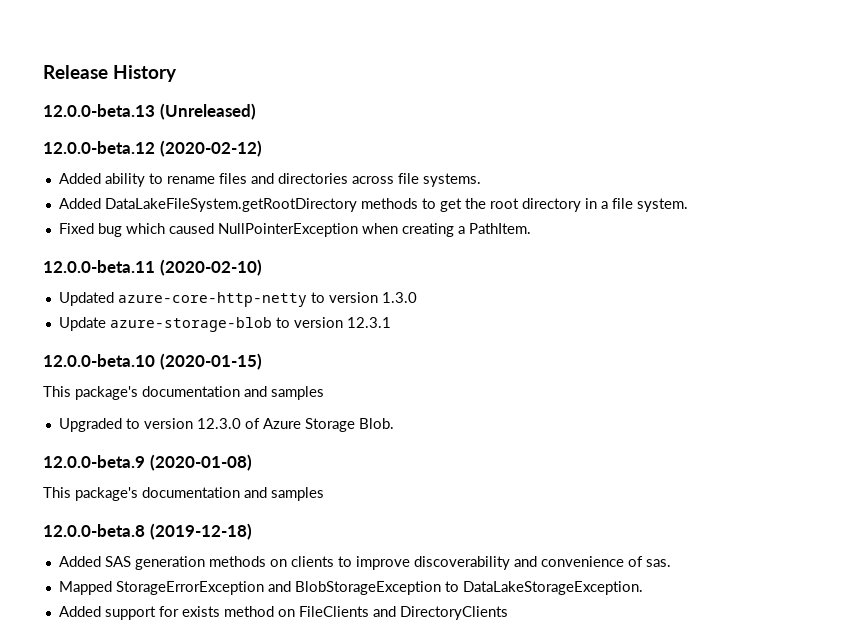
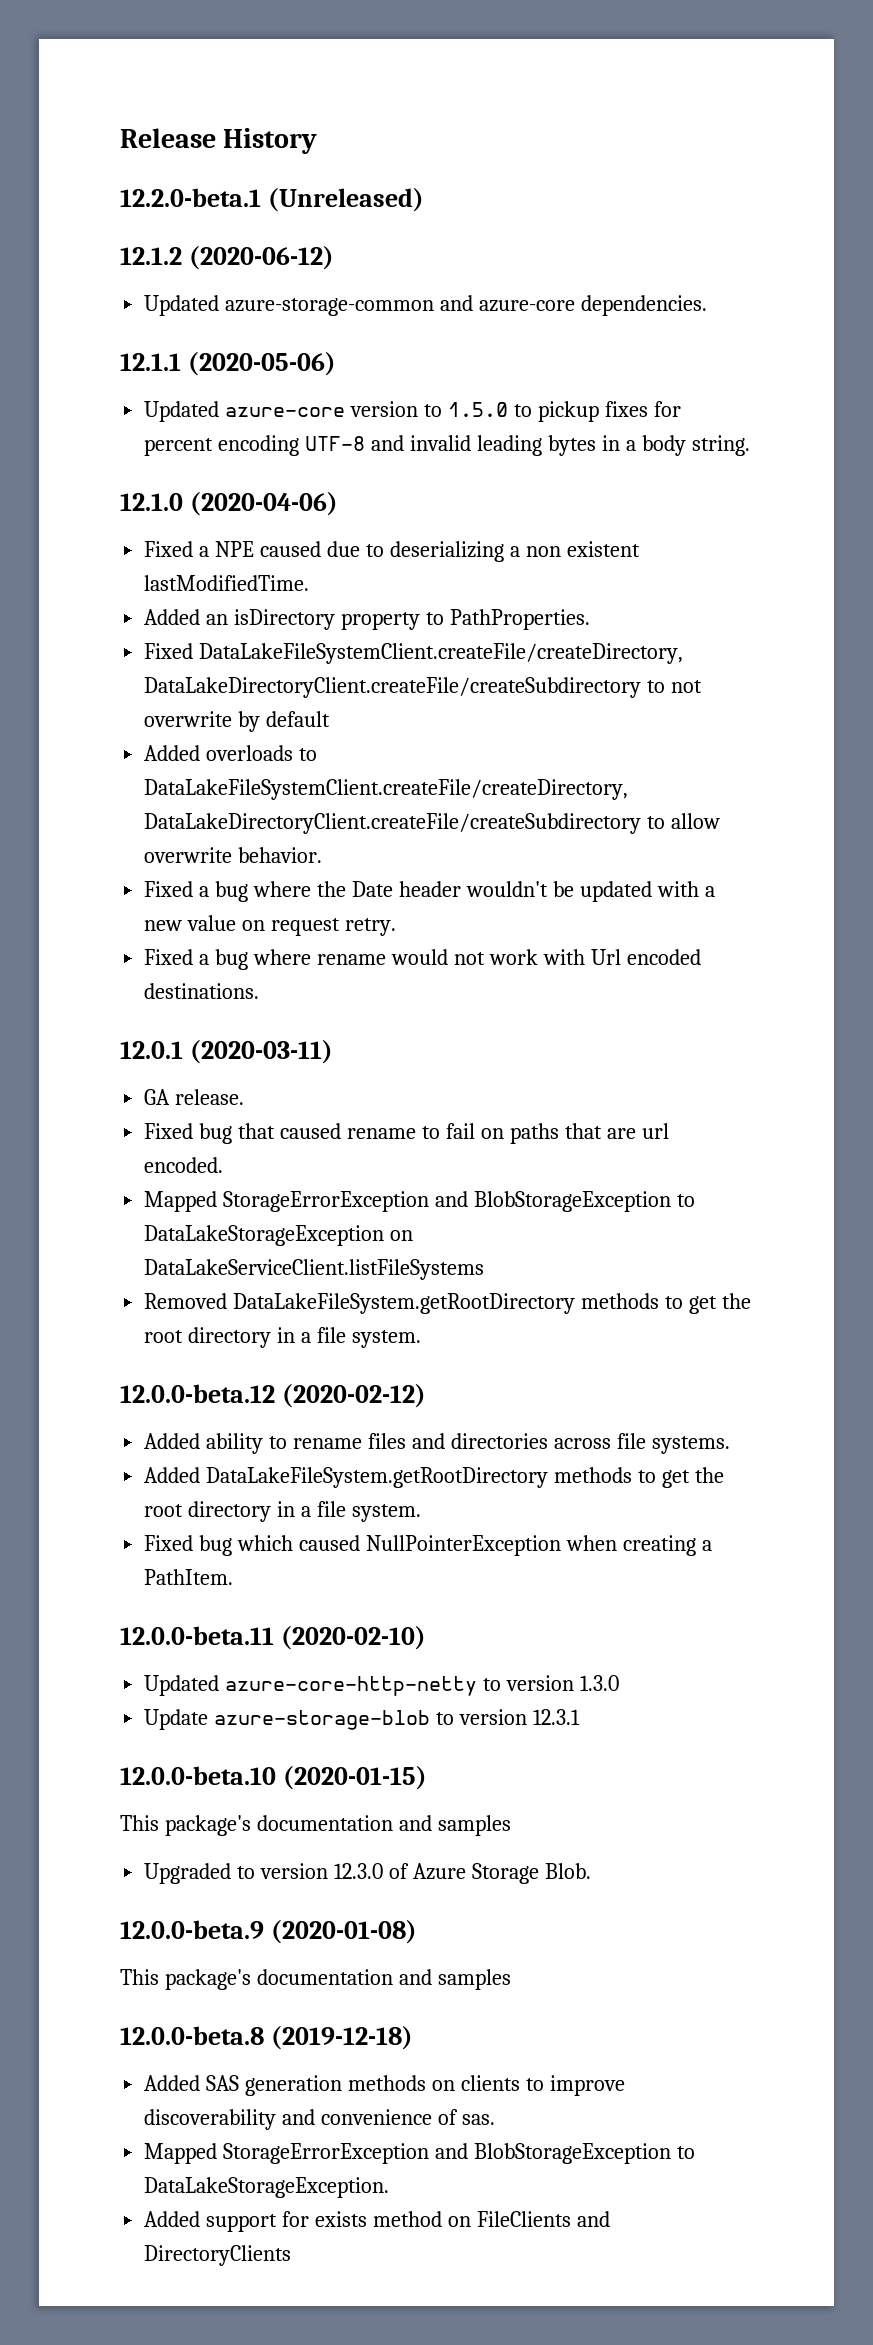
- 12.0.0-beta.13 (Unreleased)
+ 12.2.0-beta.1 (Unreleased)
+ 12.1.2 (2020-06-12)
+ Updated azure-storage-common and azure-core dependencies.
+ 12.1.1 (2020-05-06)
+ Updated azure-core version to 1.5.0 to pickup fixes for percent encoding UTF-8 and invalid leading bytes in a body string.
+ 12.1.0 (2020-04-06)
+ Fixed a NPE caused due to deserializing a non existent lastModifiedTime.
+ Added an isDirectory property to PathProperties.
+ Fixed DataLakeFileSystemClient.createFile/createDirectory, DataLakeDirectoryClient.createFile/createSubdirectory to not overwrite by default
+ Added overloads to DataLakeFileSystemClient.createFile/createDirectory, DataLakeDirectoryClient.createFile/createSubdirectory to allow overwrite behavior.
+ Fixed a bug where the Date header wouldn't be updated with a new value on request retry.
+ Fixed a bug where rename would not work with Url encoded destinations.
+ 12.0.1 (2020-03-11)
+ GA release.
+ Fixed bug that caused rename to fail on paths that are url encoded.
+ Mapped StorageErrorException and BlobStorageException to DataLakeStorageException on DataLakeServiceClient.listFileSystems
+ Removed DataLakeFileSystem.getRootDirectory methods to get the root directory in a file system.

